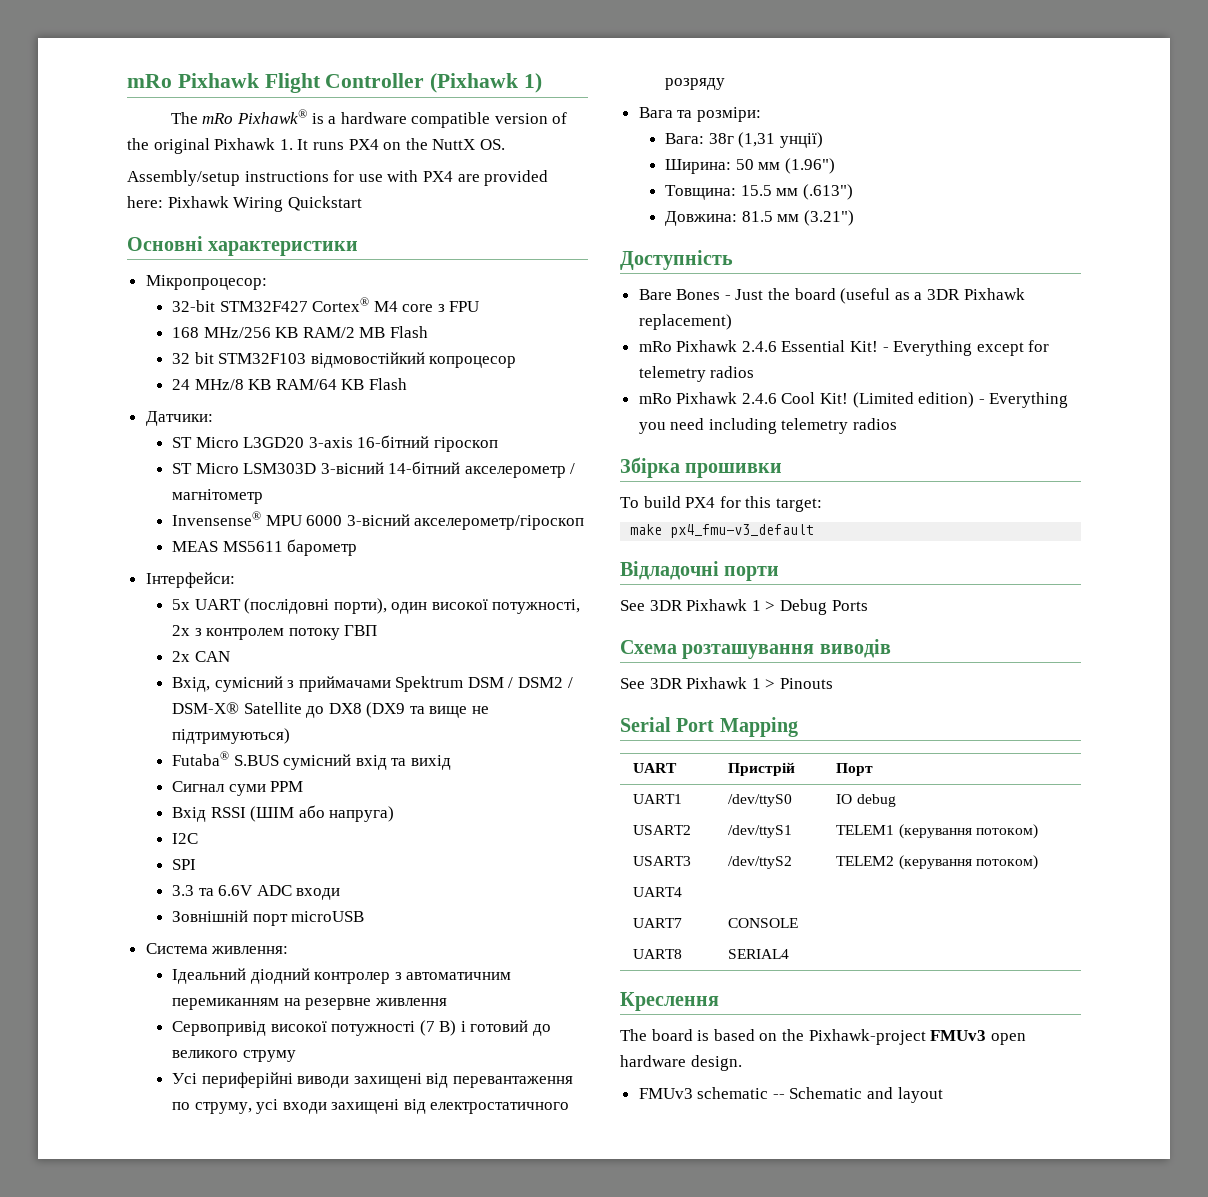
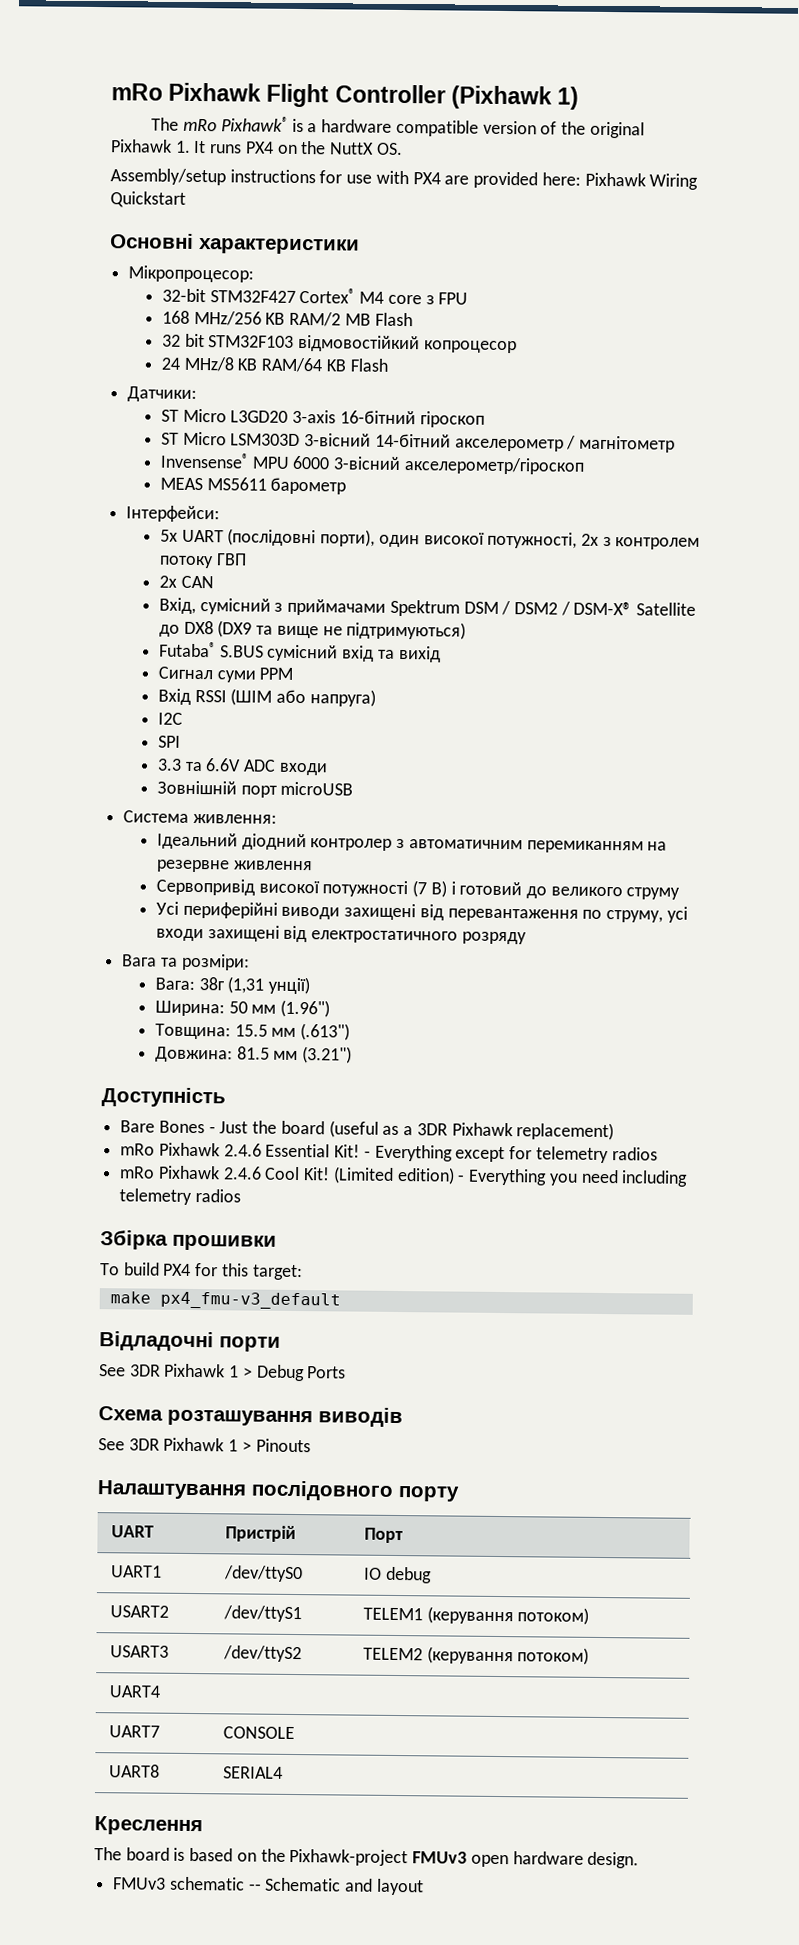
- Serial Port Mapping
+ Налаштування послідовного порту

